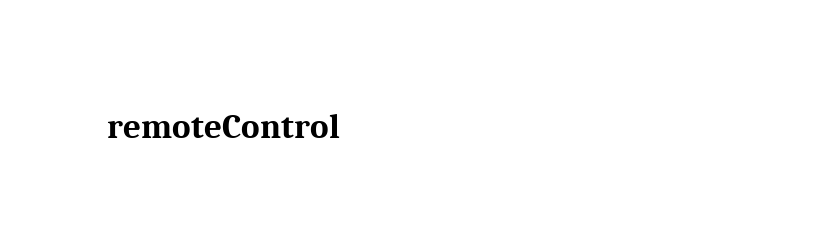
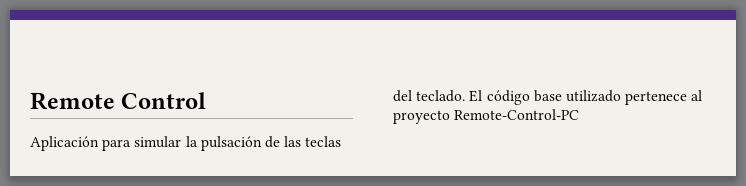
- remoteControl
+ Remote Control
+ Aplicación para simular la pulsación de las teclas del teclado. El código base utilizado pertenece al proyecto Remote-Control-PC

